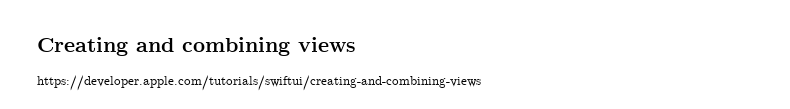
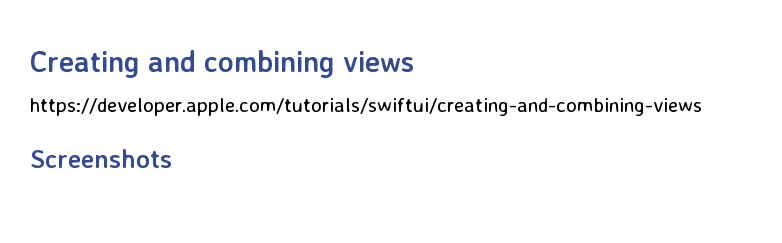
+ Screenshots

